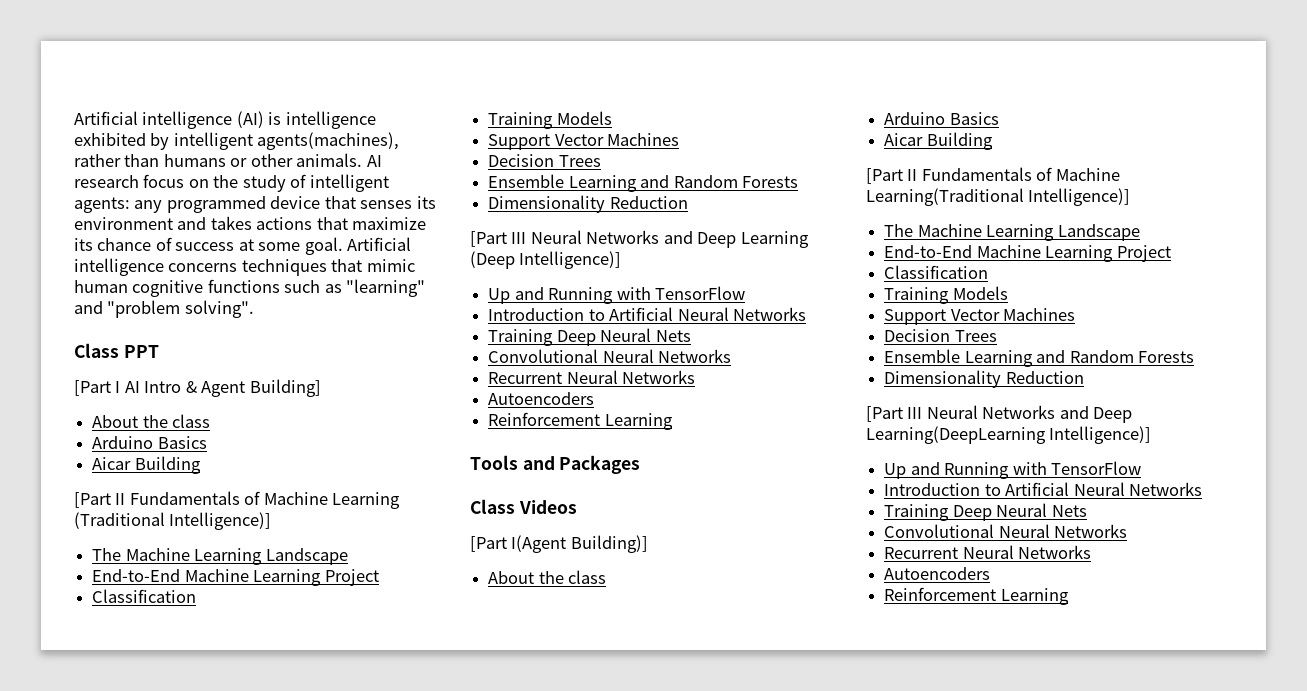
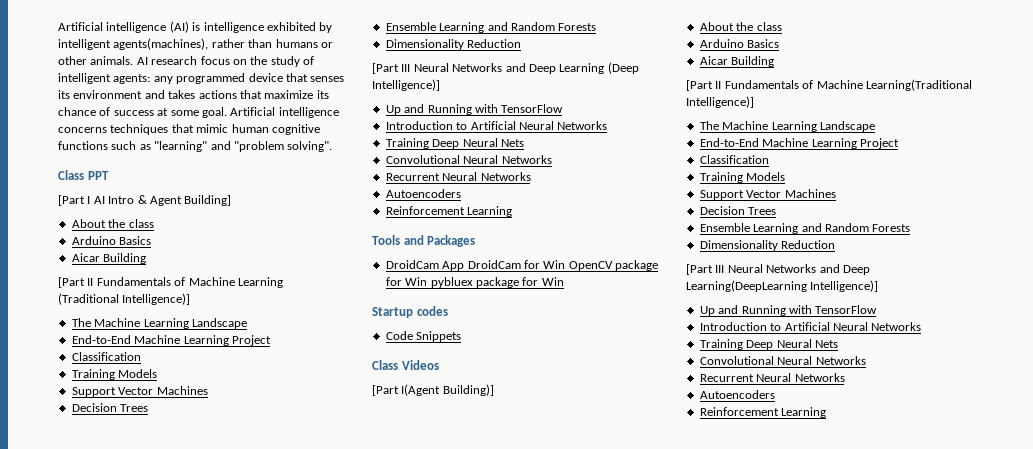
+ DroidCam App DroidCam for Win OpenCV package for Win pybluex package for Win
+ Startup codes
+ Code Snippets

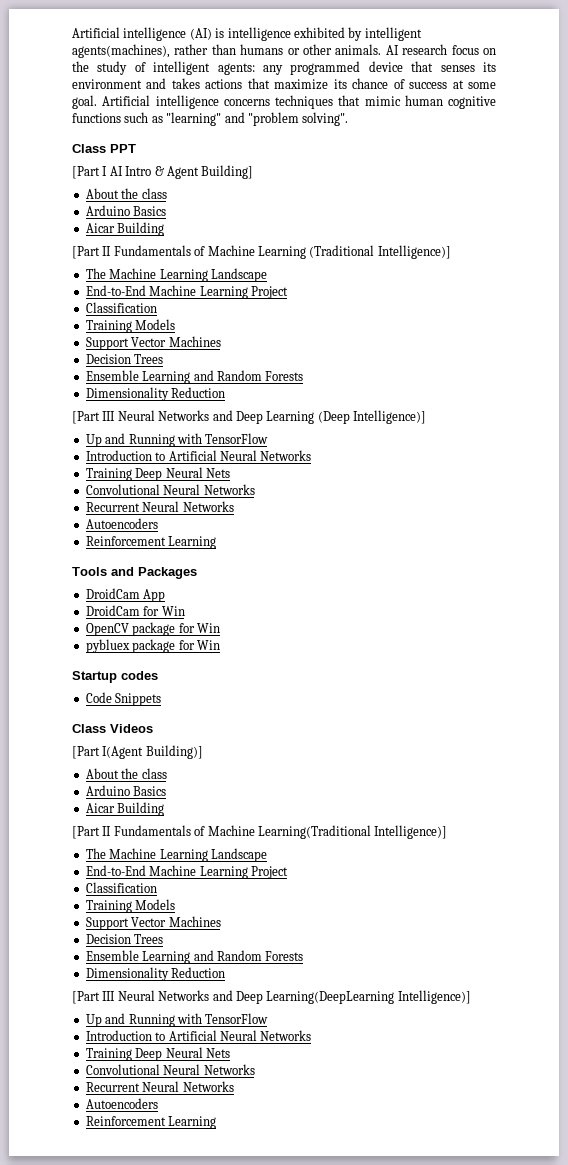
- DroidCam App DroidCam for Win OpenCV package for Win pybluex package for Win
+ DroidCam App
+ DroidCam for Win
+ OpenCV package for Win
+ pybluex package for Win

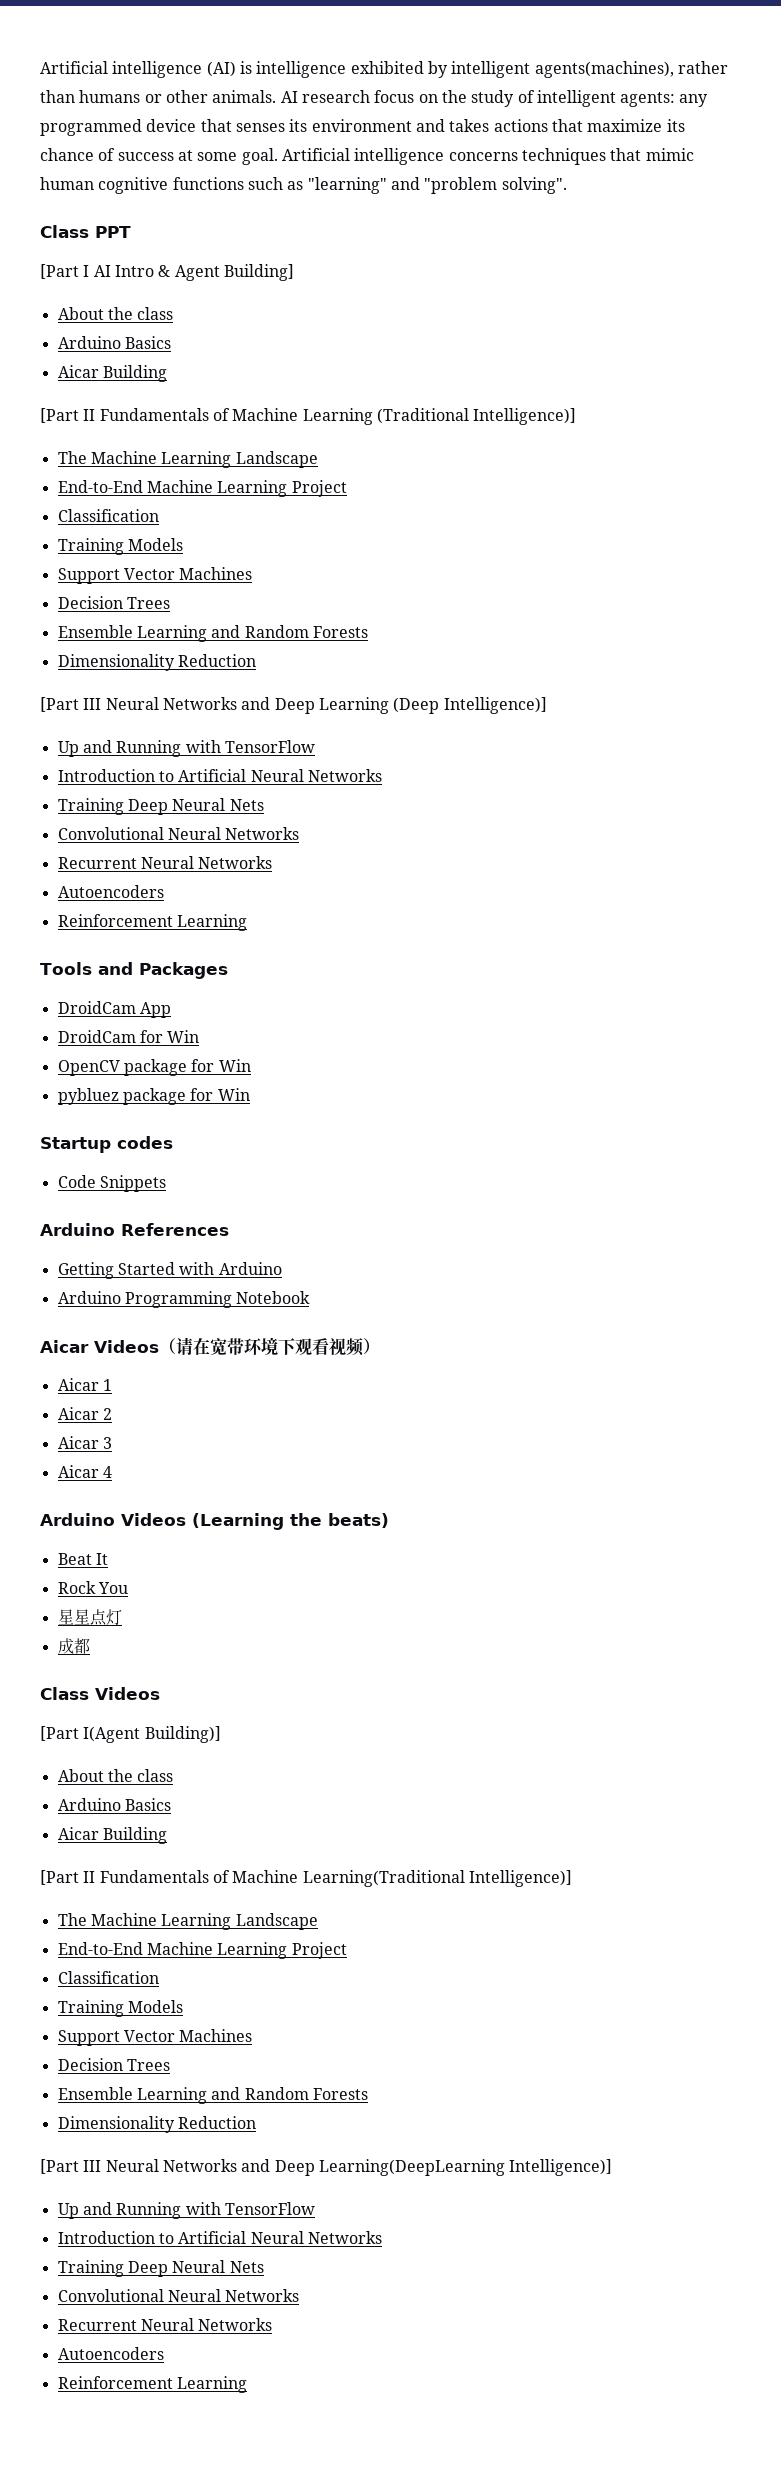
- pybluex package for Win
+ pybluez package for Win
+ Arduino References
+ Getting Started with Arduino
+ Arduino Programming Notebook
+ Aicar Videos（请在宽带环境下观看视频）
+ Aicar 1
+ Aicar 2
+ Aicar 3
+ Aicar 4
+ Arduino Videos (Learning the beats)
+ Beat It
+ Rock You
+ 星星点灯
+ 成都

